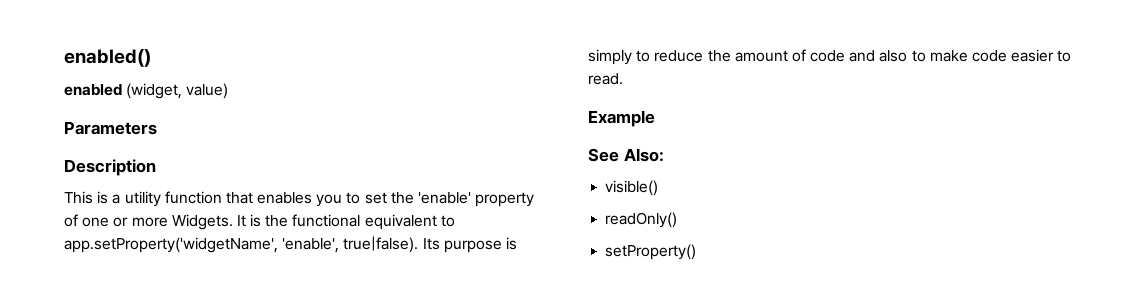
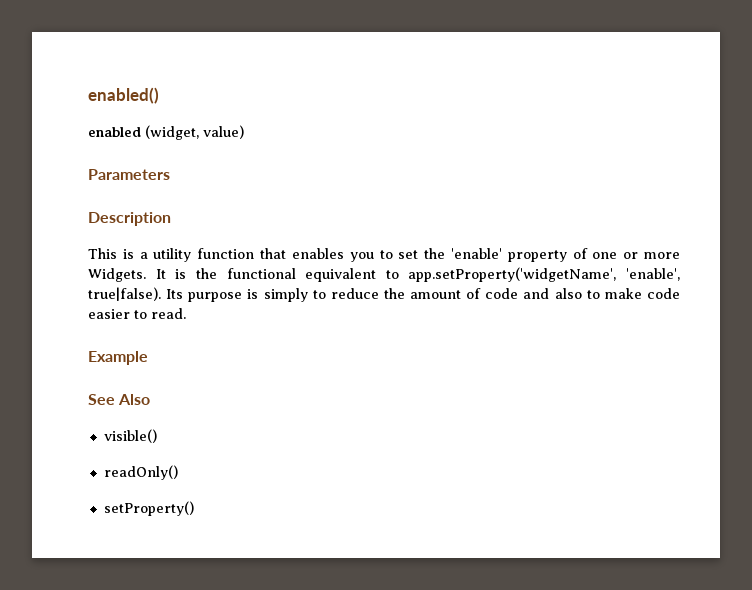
- See Also:
+ See Also

